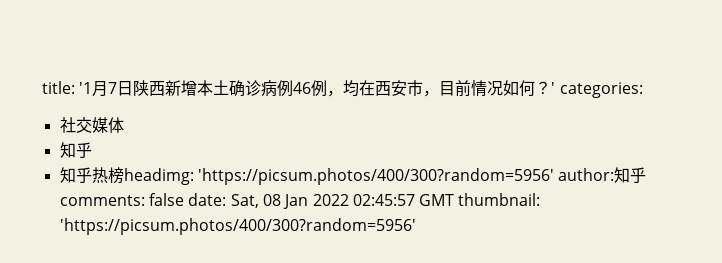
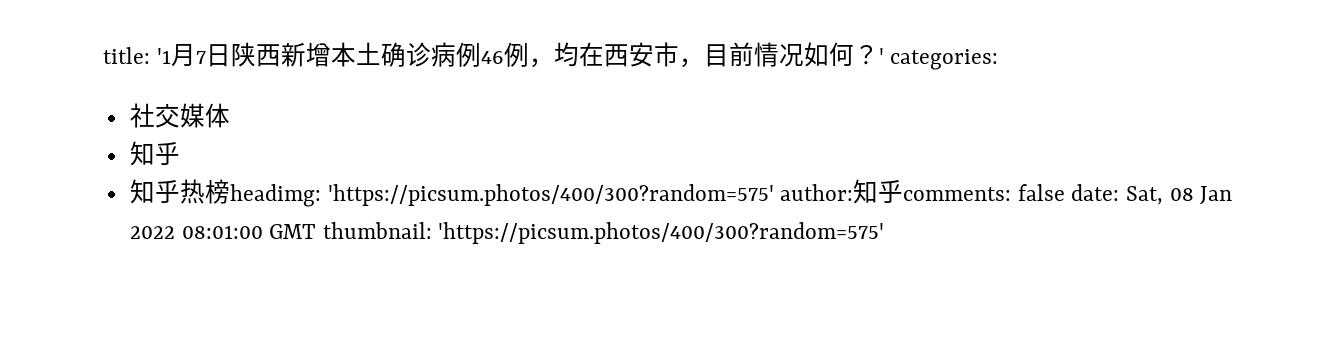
- 知乎热榜headimg: 'https://picsum.photos/400/300?random=5956' author:知乎comments: false date: Sat, 08 Jan 2022 02:45:57 GMT thumbnail: 'https://picsum.photos/400/300?random=5956'
+ 知乎热榜headimg: 'https://picsum.photos/400/300?random=575' author:知乎comments: false date: Sat, 08 Jan 2022 08:01:00 GMT thumbnail: 'https://picsum.photos/400/300?random=575'

